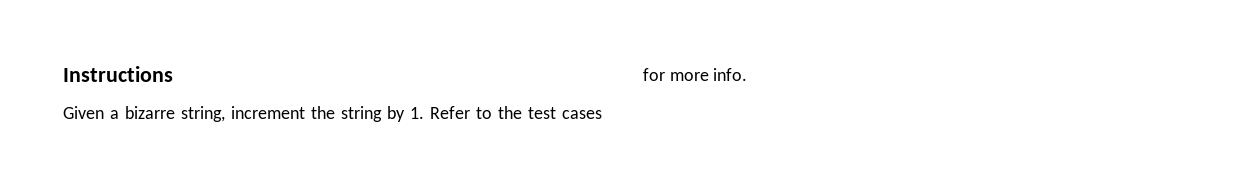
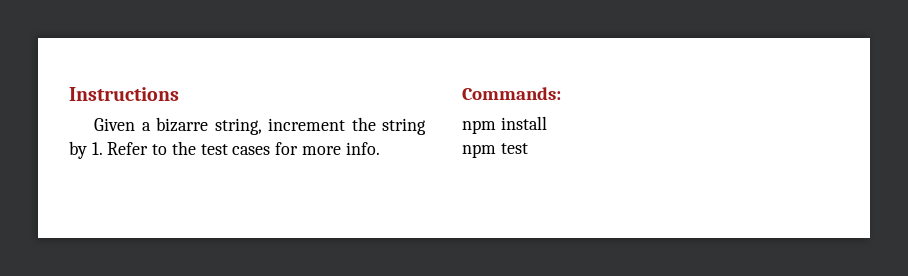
+ Commands:
+ npm install
+ npm test

